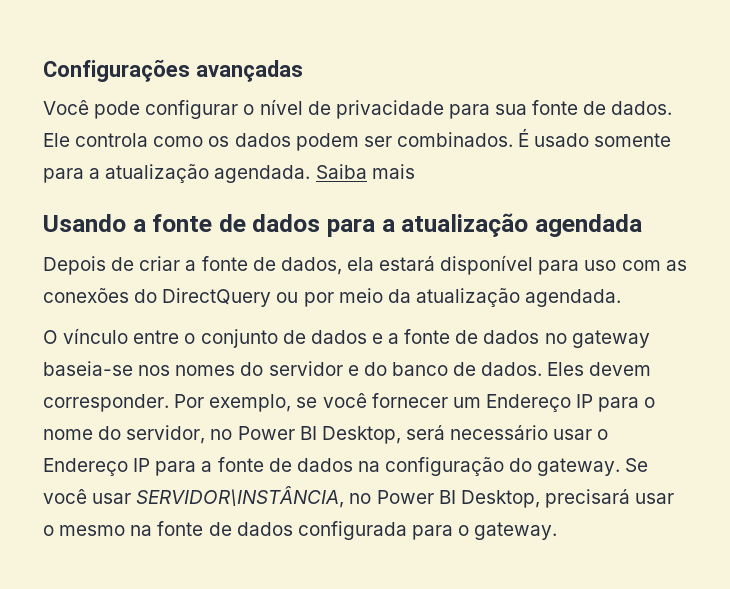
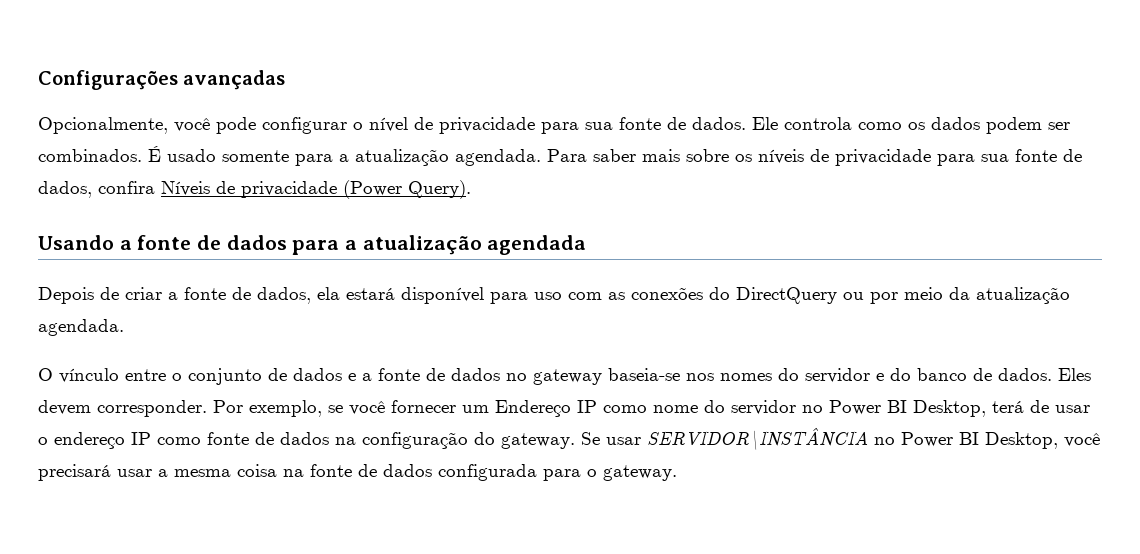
- Você pode configurar o nível de privacidade para sua fonte de dados.
+ Opcionalmente, você pode configurar o nível de privacidade para sua fonte de dados.
- Saiba mais
+ Para saber mais sobre os níveis de privacidade para sua fonte de dados, confira Níveis de privacidade (Power Query).
- Por exemplo, se você fornecer um Endereço IP para o nome do servidor, no Power BI Desktop, será necessário usar o Endereço IP para a fonte de dados na configuração do gateway.
+ Por exemplo, se você fornecer um Endereço IP como nome do servidor no Power BI Desktop, terá de usar o endereço IP como fonte de dados na configuração do gateway.
- Se você usar SERVIDOR\INSTÂNCIA, no Power BI Desktop, precisará usar o mesmo na fonte de dados configurada para o gateway.
+ Se usar SERVIDOR\INSTÂNCIA no Power BI Desktop, você precisará usar a mesma coisa na fonte de dados configurada para o gateway.

